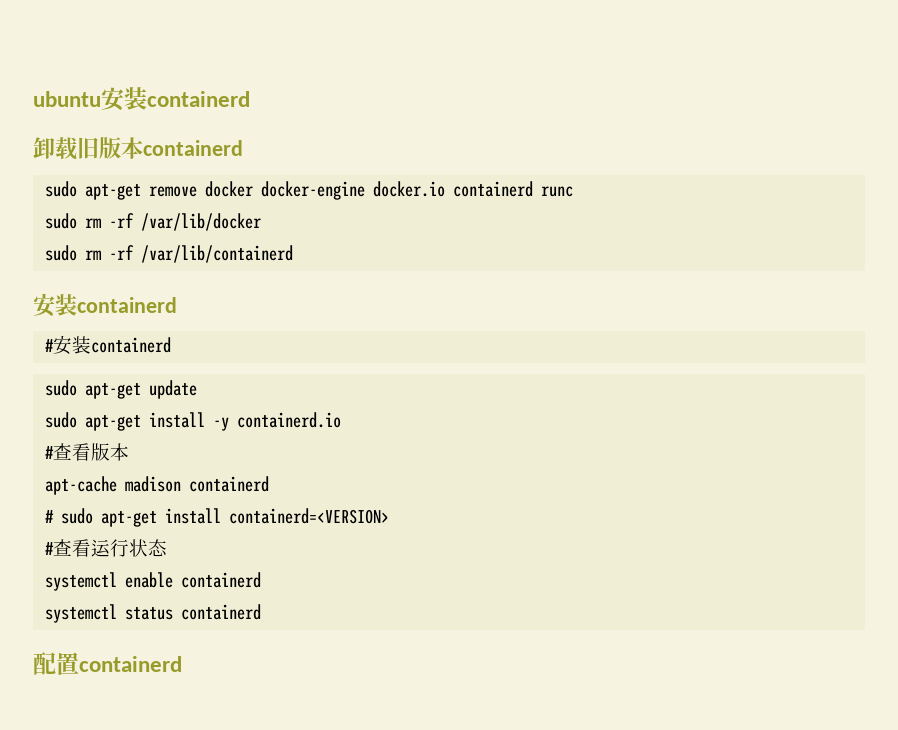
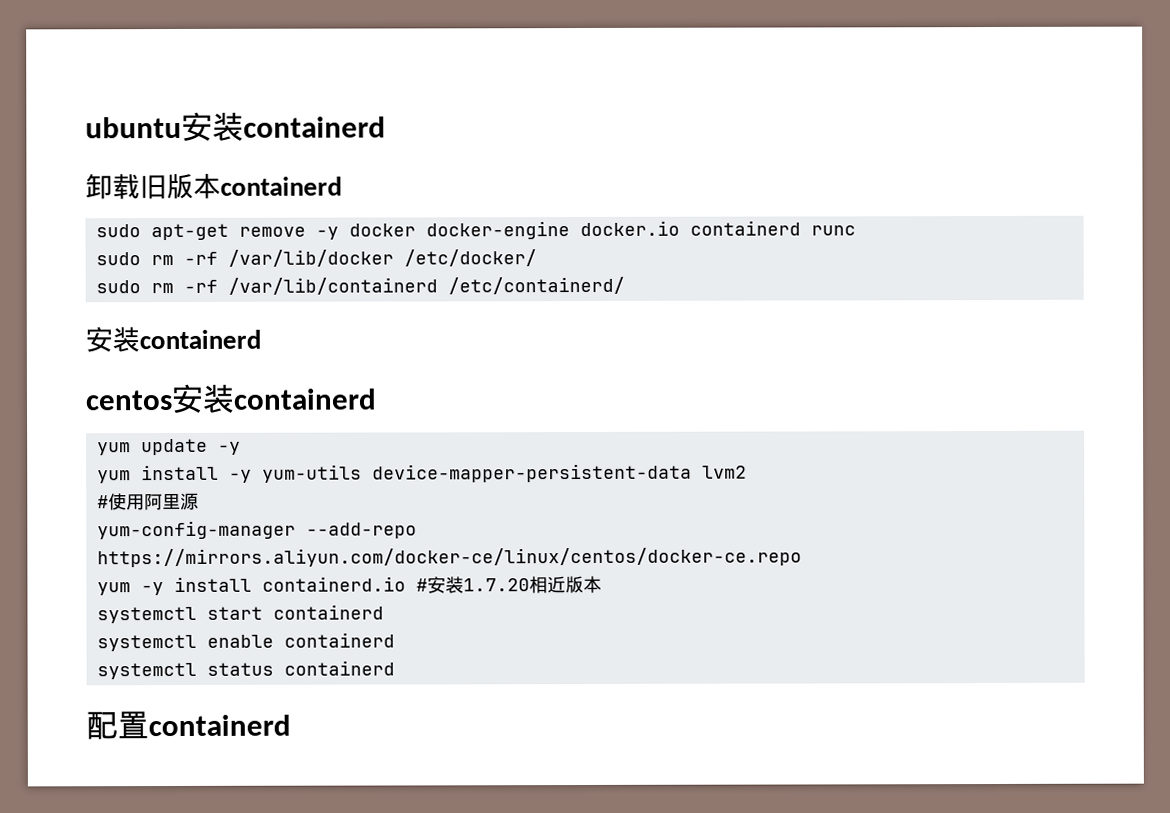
- sudo apt-get remove docker docker-engine docker.io containerd runc
+ sudo apt-get remove -y docker docker-engine docker.io containerd runc
- sudo rm -rf /var/lib/docker
+ sudo rm -rf /var/lib/docker /etc/docker/
- sudo rm -rf /var/lib/containerd
+ sudo rm -rf /var/lib/containerd /etc/containerd/
  安装containerd
- #安装containerd
- sudo apt-get update
- sudo apt-get install -y containerd.io
- #查看版本
+ centos安装containerd
+ yum update -y
+ yum install -y yum-utils device-mapper-persistent-data lvm2
+ #使用阿里源
+ yum-config-manager --add-repo https://mirrors.aliyun.com/docker-ce/linux/centos/docker-ce.repo
+ yum -y install containerd.io #安装1.7.20相近版本
- apt-cache madison containerd
- # sudo apt-get install containerd=<VERSION>
- #查看运行状态
+ systemctl start containerd

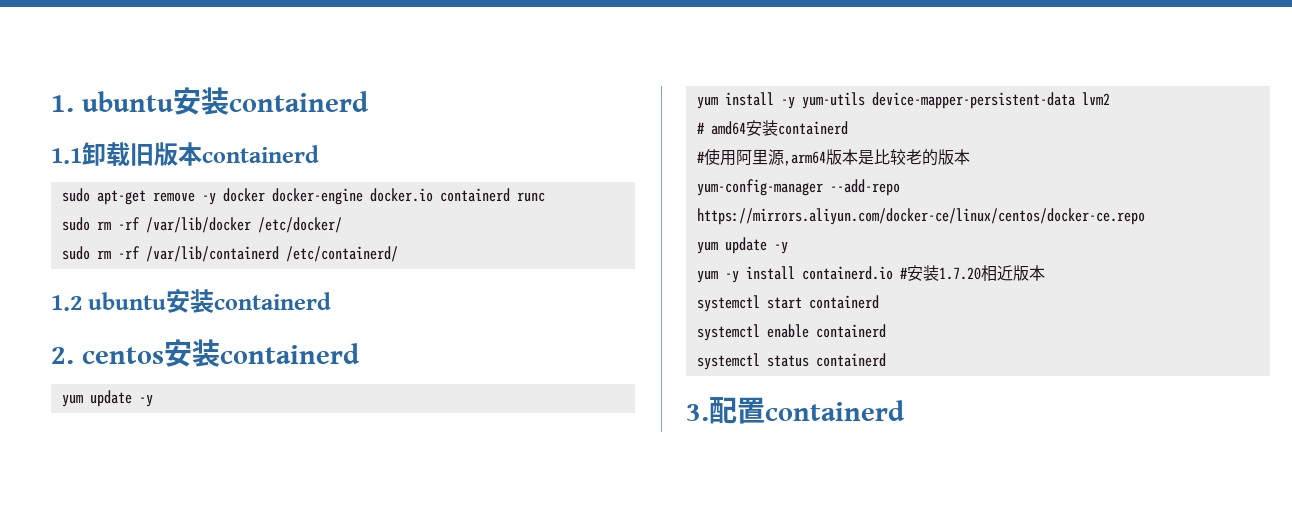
- ubuntu安装containerd
- 卸载旧版本containerd
+ 1. ubuntu安装containerd
+ 1.1卸载旧版本containerd
  sudo rm -rf /var/lib/containerd /etc/containerd/
- 安装containerd
- centos安装containerd
+ 1.2 ubuntu安装containerd
+ 2. centos安装containerd
+ # amd64安装containerd
- #使用阿里源
+ #使用阿里源,arm64版本是比较老的版本
  yum-config-manager --add-repo https://mirrors.aliyun.com/docker-ce/linux/centos/docker-ce.repo
+ yum update -y
- 配置containerd
+ 3.配置containerd

